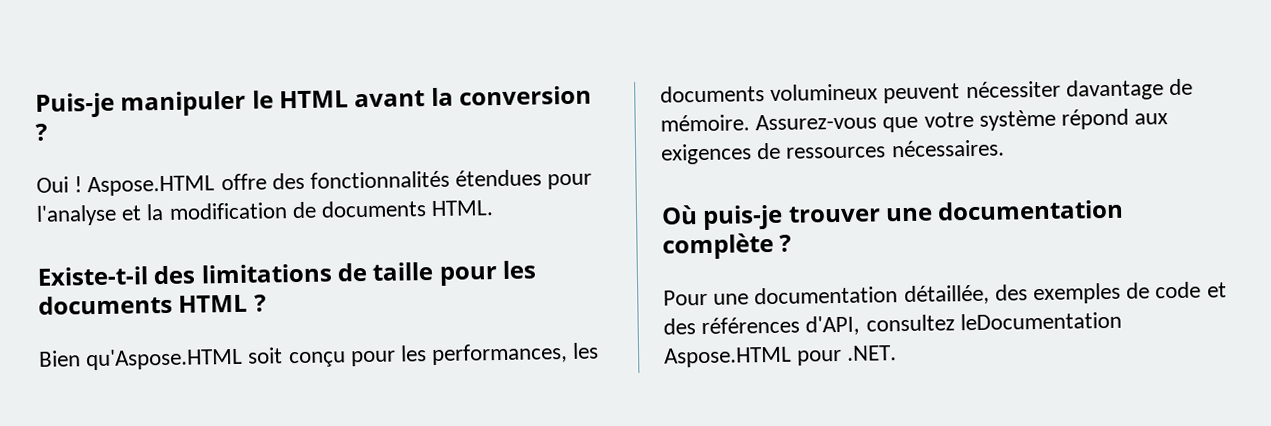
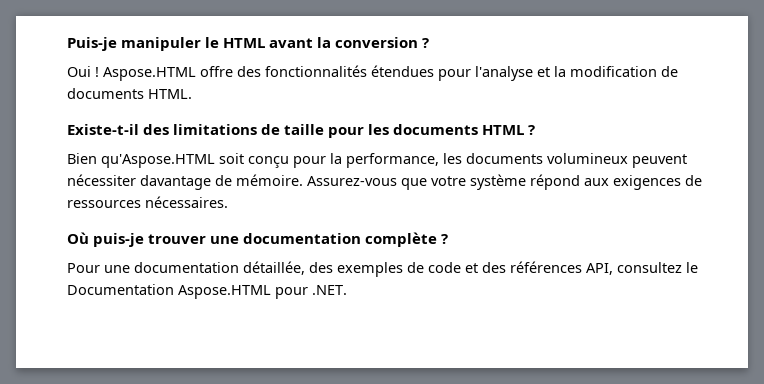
- Bien qu'Aspose.HTML soit conçu pour les performances, les documents volumineux peuvent nécessiter davantage de mémoire.
+ Bien qu'Aspose.HTML soit conçu pour la performance, les documents volumineux peuvent nécessiter davantage de mémoire.
- Pour une documentation détaillée, des exemples de code et des références d'API, consultez leDocumentation Aspose.HTML pour .NET.
+ Pour une documentation détaillée, des exemples de code et des références API, consultez le Documentation Aspose.HTML pour .NET.

